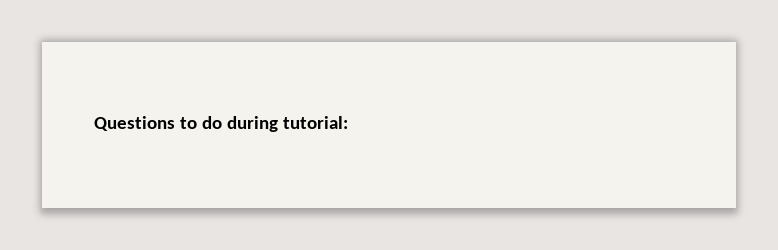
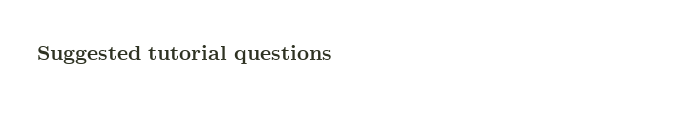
- Questions to do during tutorial:
+ Suggested tutorial questions

